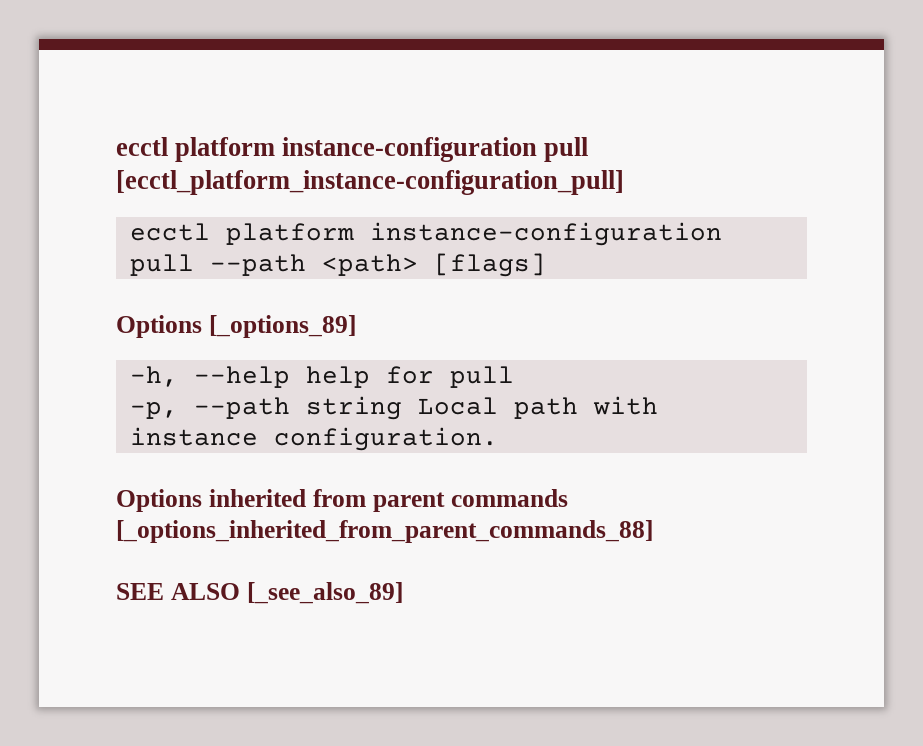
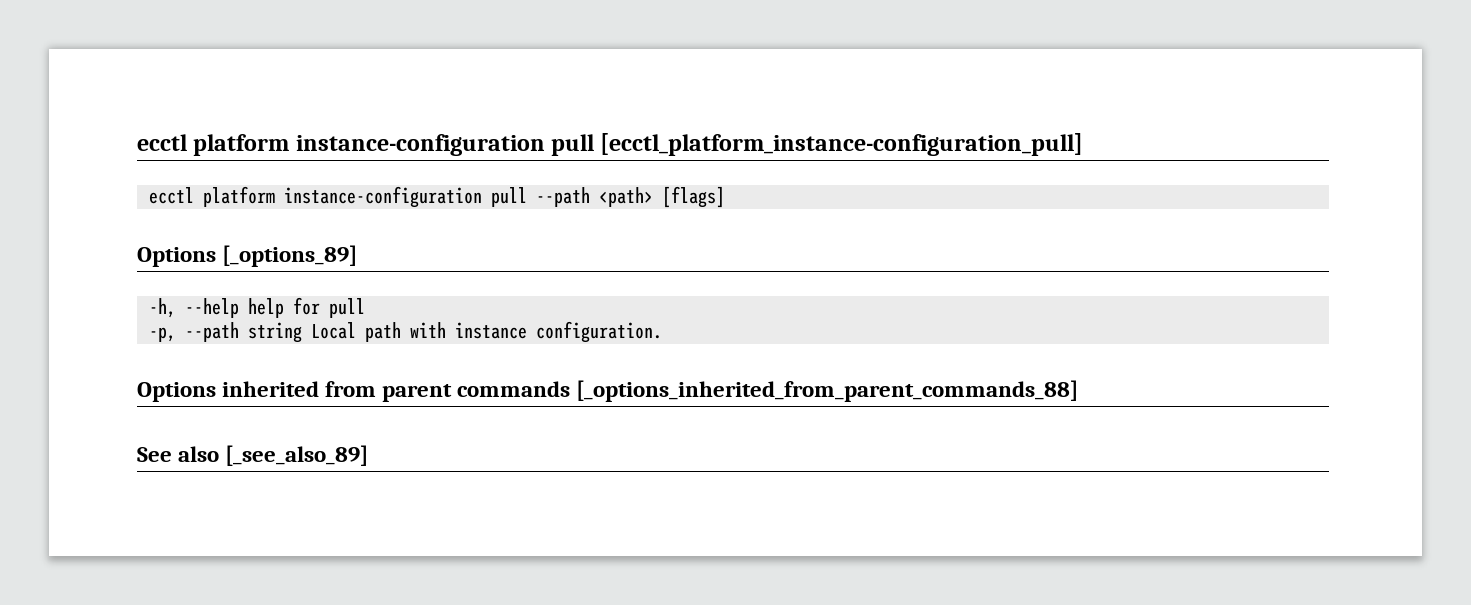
- SEE ALSO [_see_also_89]
+ See also [_see_also_89]

